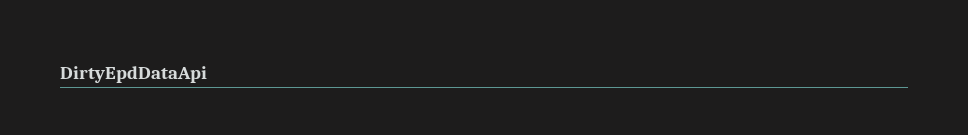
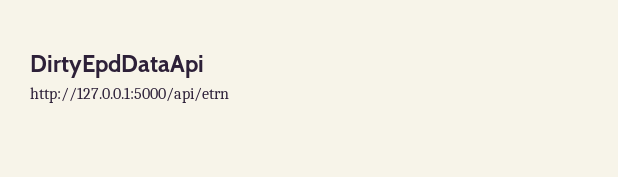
+ http://127.0.0.1:5000/api/etrn

